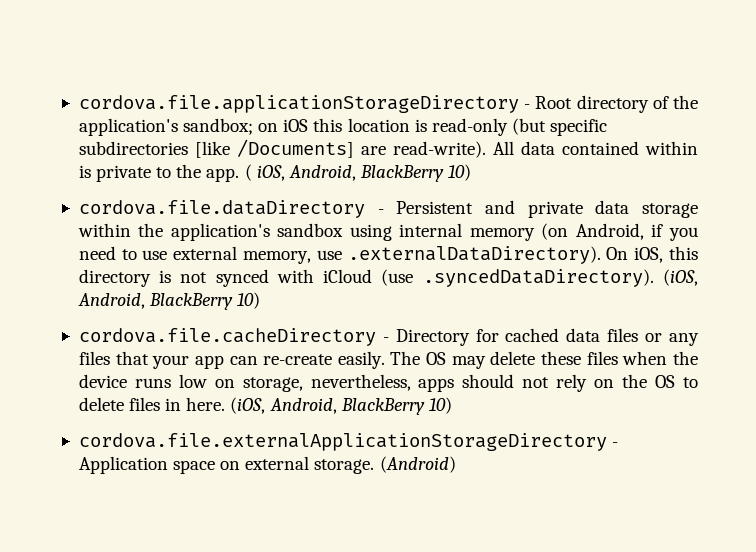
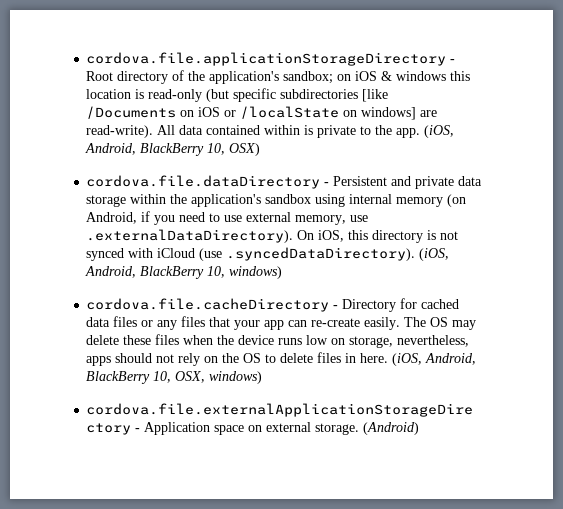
- cordova.file.applicationStorageDirectory - Root directory of the application's sandbox; on iOS this location is read-only (but specific subdirectories [like /Documents] are read-write).
+ cordova.file.applicationStorageDirectory - Root directory of the application's sandbox; on iOS & windows this location is read-only (but specific subdirectories [like /Documents on iOS or /localState on windows] are read-write).
- ( iOS, Android, BlackBerry 10)
+ (iOS, Android, BlackBerry 10, OSX)
- cordova.file.dataDirectory - Persistent and private data storage within the application's sandbox using internal memory (on Android, if you need to use external memory, use .externalDataDirectory). On iOS, this directory is not synced with iCloud (use .syncedDataDirectory). (iOS, Android, BlackBerry 10)
+ cordova.file.dataDirectory - Persistent and private data storage within the application's sandbox using internal memory (on Android, if you need to use external memory, use .externalDataDirectory). On iOS, this directory is not synced with iCloud (use .syncedDataDirectory). (iOS, Android, BlackBerry 10, windows)
- The OS may delete these files when the device runs low on storage, nevertheless, apps should not rely on the OS to delete files in here. (iOS, Android, BlackBerry 10)
+ The OS may delete these files when the device runs low on storage, nevertheless, apps should not rely on the OS to delete files in here. (iOS, Android, BlackBerry 10, OSX, windows)

